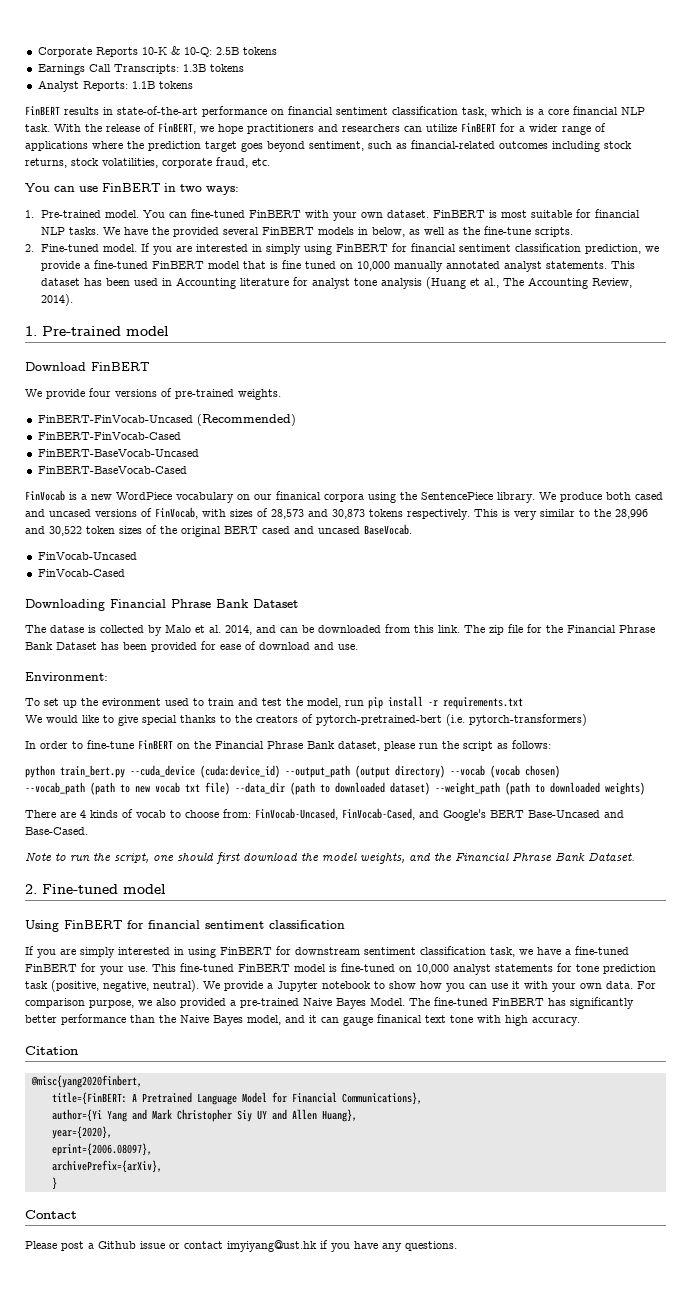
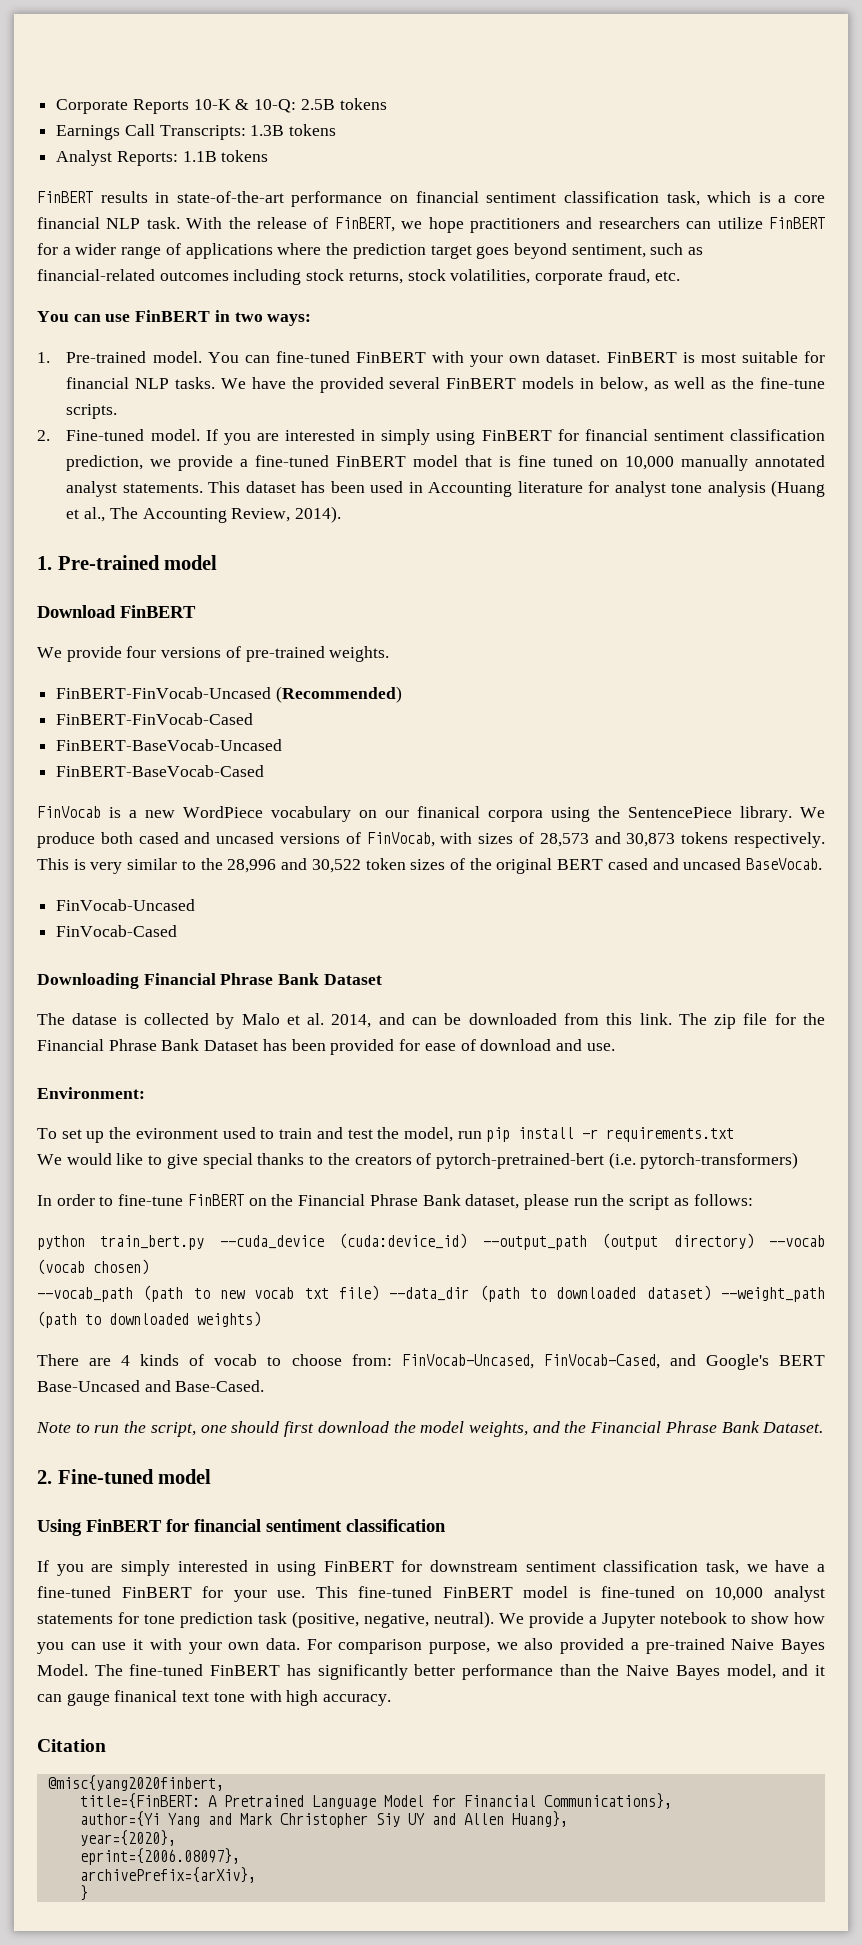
- Contact
- Please post a Github issue or contact imyiyang@ust.hk if you have any questions.

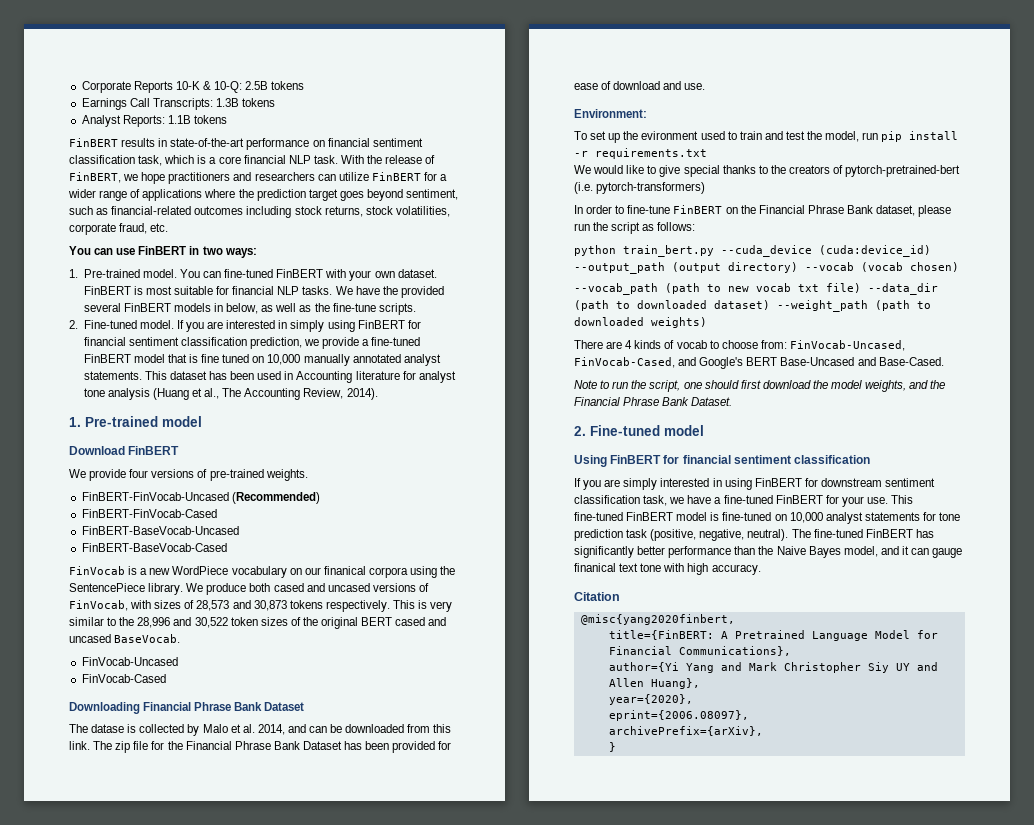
- We provide a Jupyter notebook to show how you can use it with your own data. For comparison purpose, we also provided a pre-trained Naive Bayes Model.

